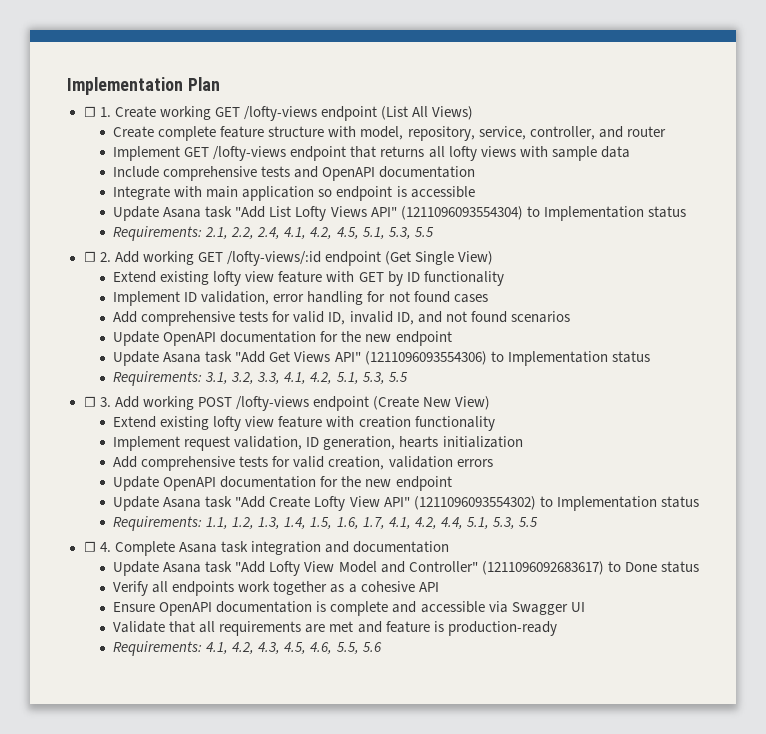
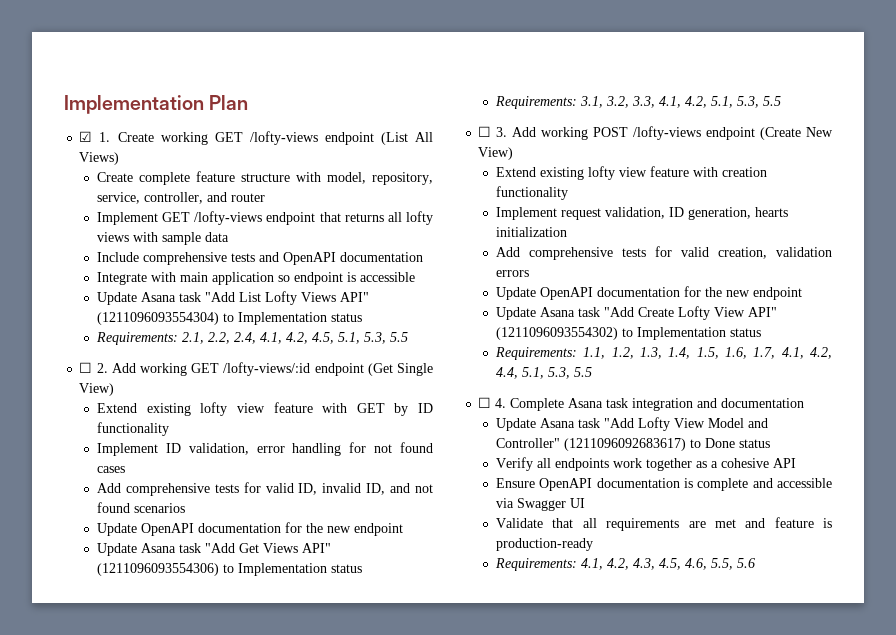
- ☐ 1. Create working GET /lofty-views endpoint (List All Views)
+ ☑ 1. Create working GET /lofty-views endpoint (List All Views)

